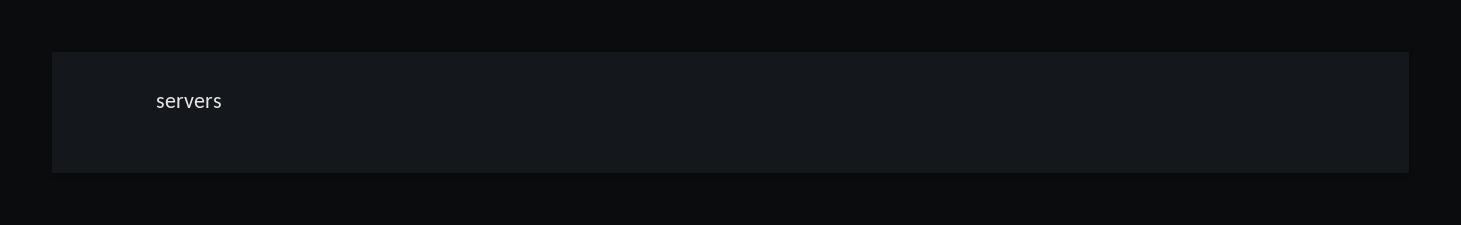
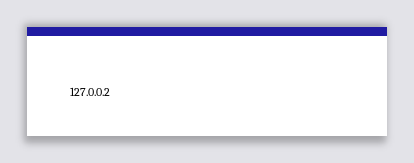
- servers
+ 127.0.0.2

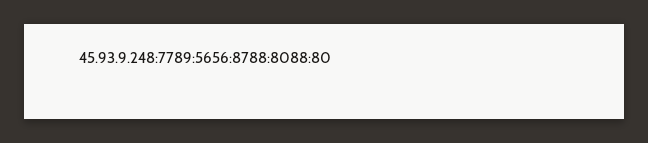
- 127.0.0.2
+ 45.93.9.248:7789:5656:8788:8088:80

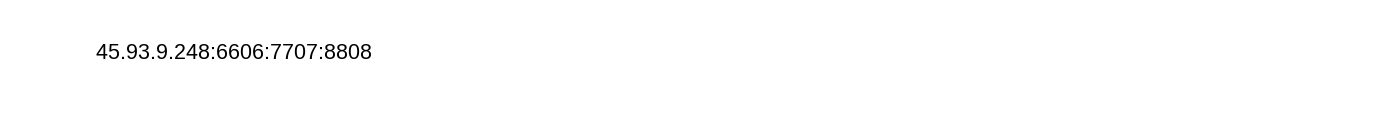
- 45.93.9.248:7789:5656:8788:8088:80
+ 45.93.9.248:6606:7707:8808

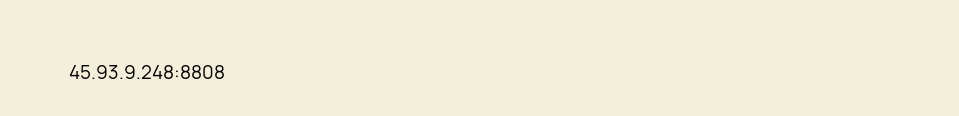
- 45.93.9.248:6606:7707:8808
+ 45.93.9.248:8808

